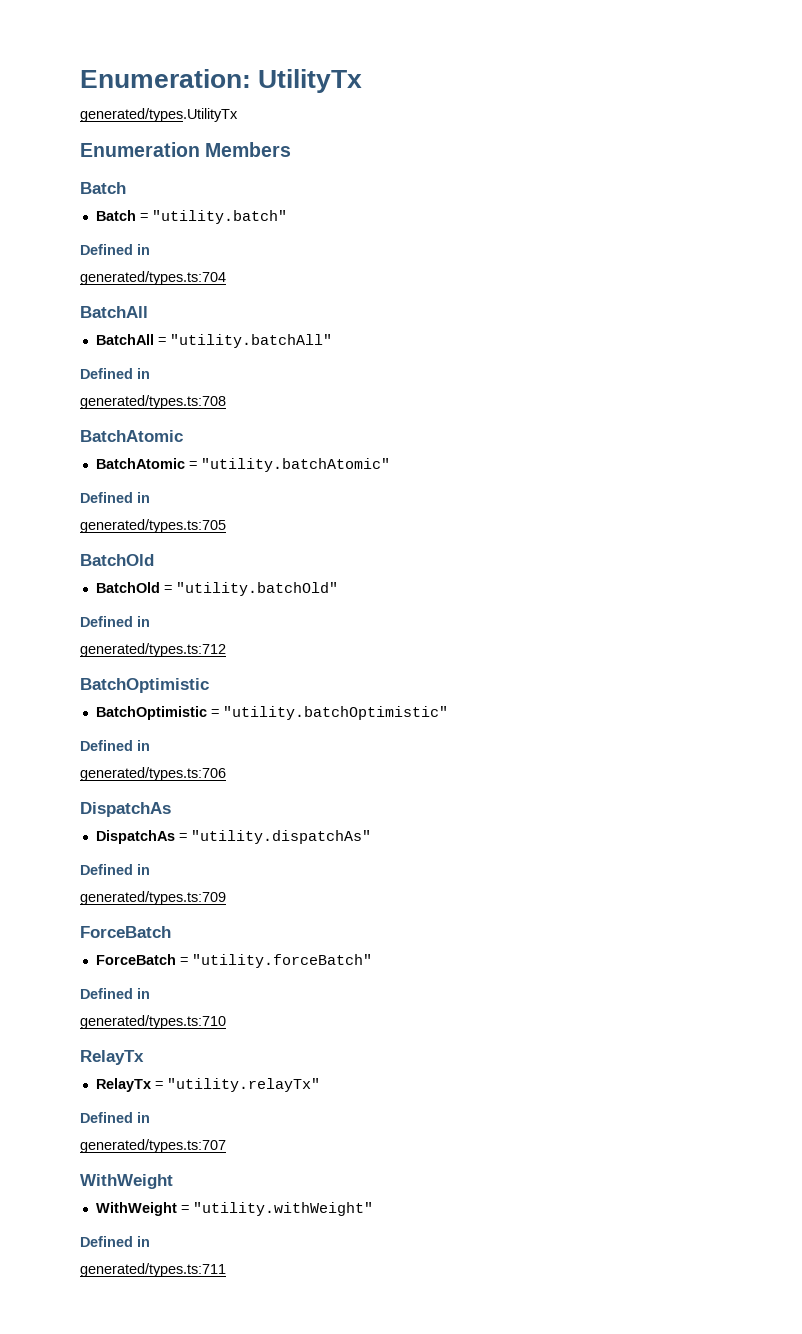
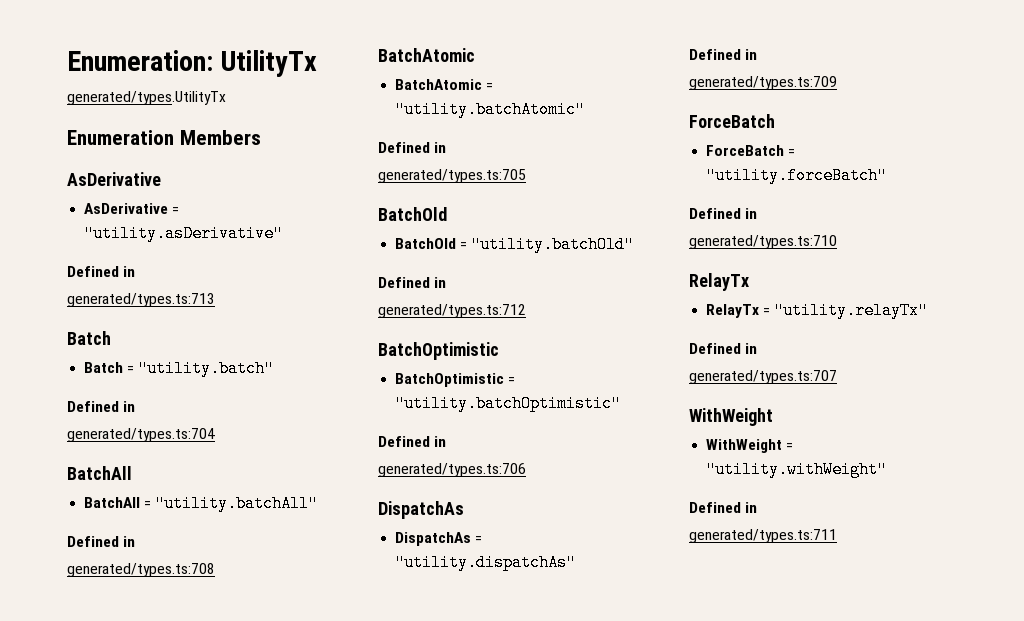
  Enumeration Members
+ AsDerivative
+ AsDerivative = "utility.asDerivative"
+ Defined in
+ generated/types.ts:713

